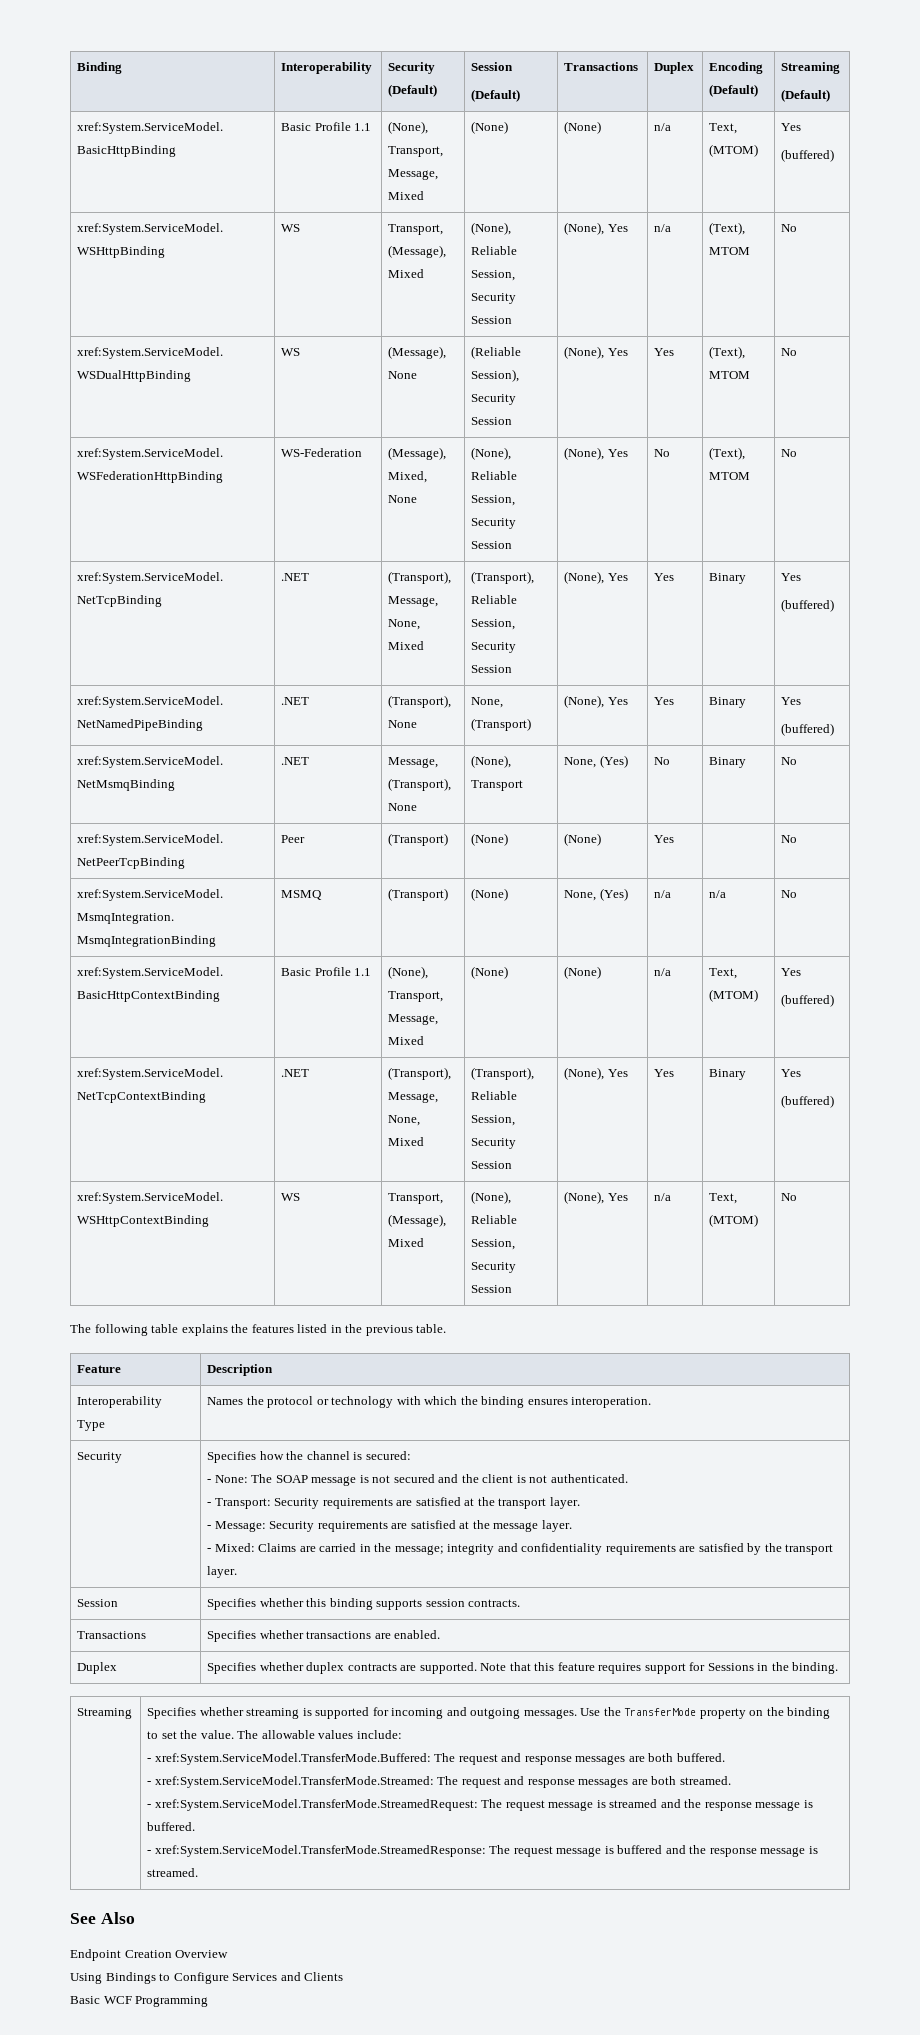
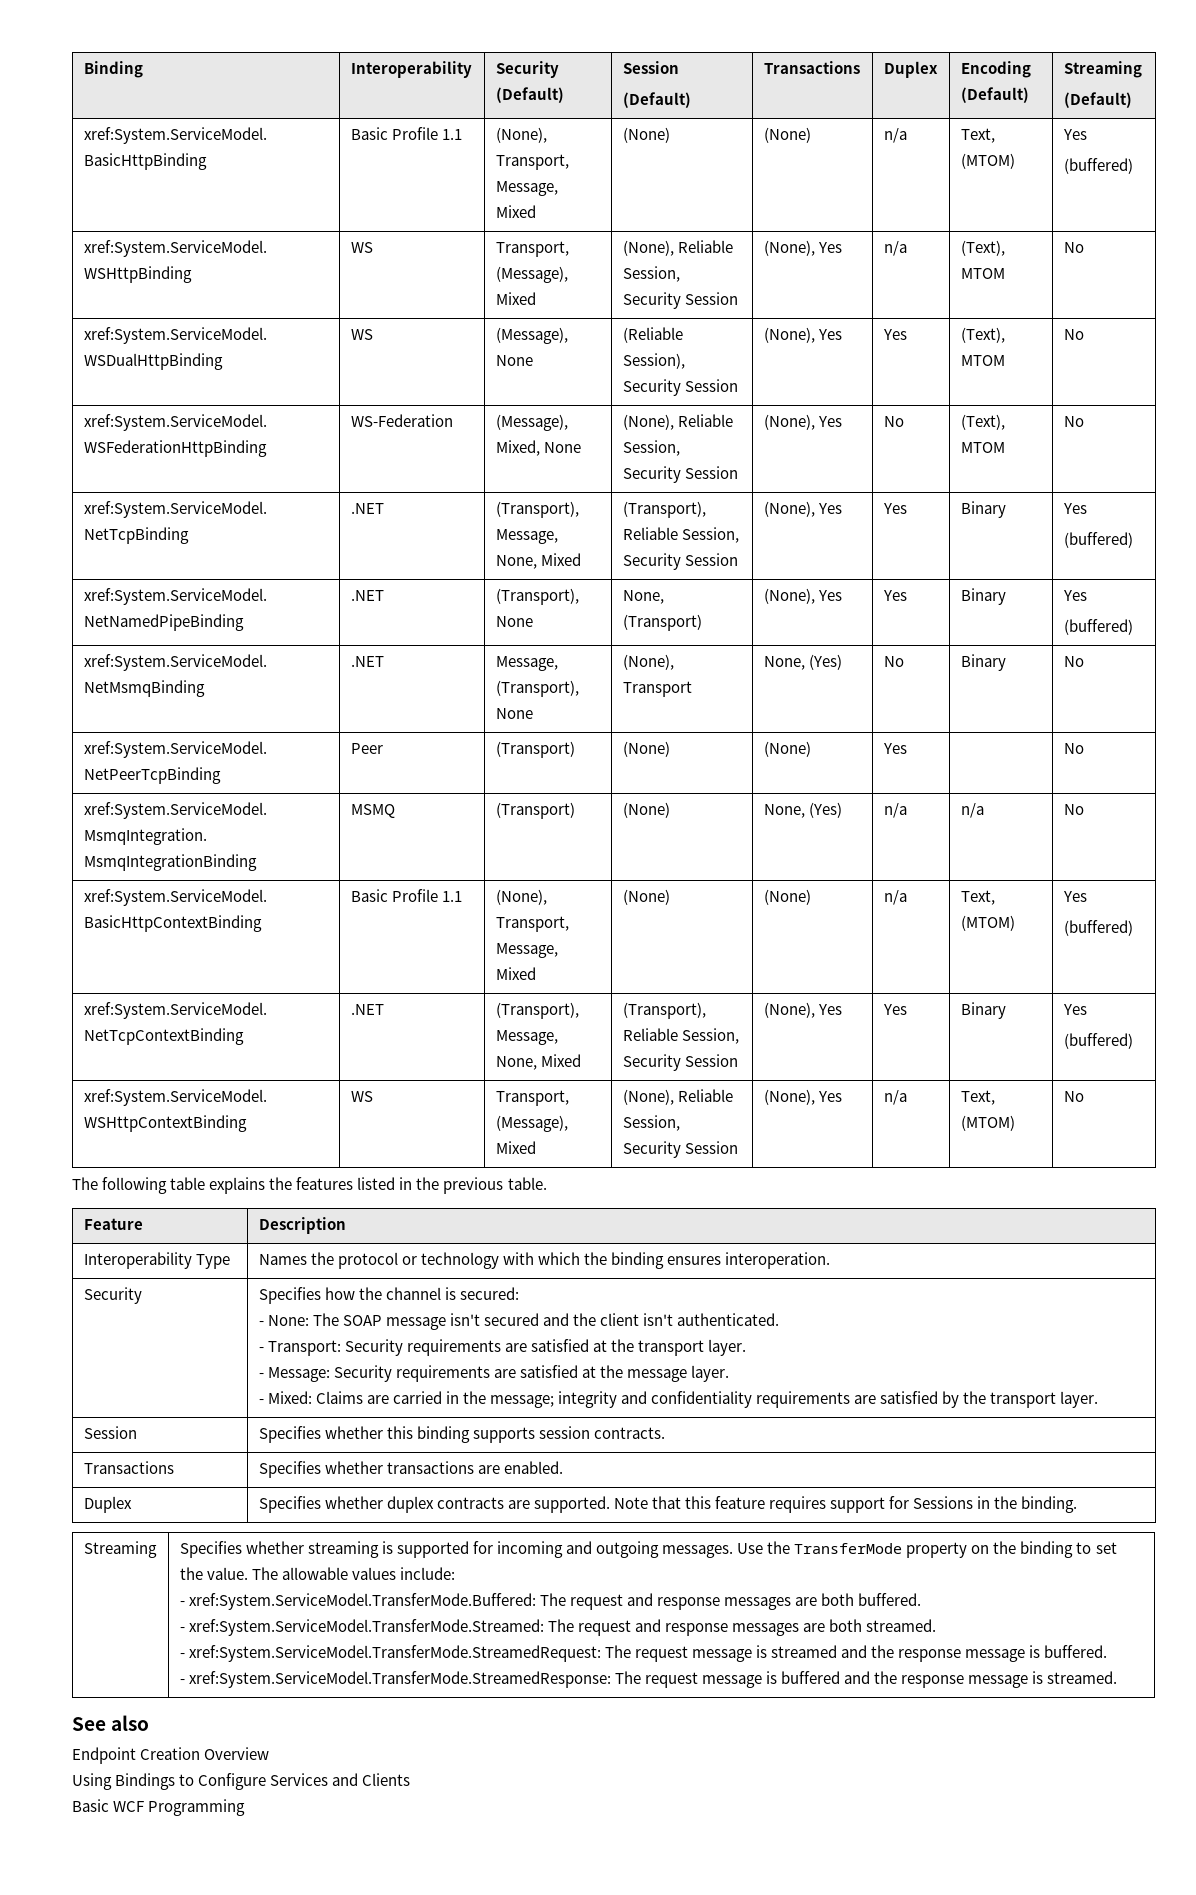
- - None: The SOAP message is not secured and the client is not authenticated.
+ - None: The SOAP message isn't secured and the client isn't authenticated.
- See Also
+ See also

